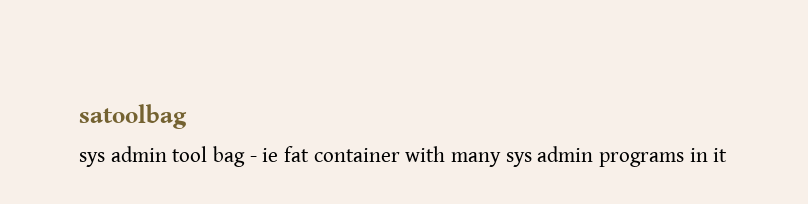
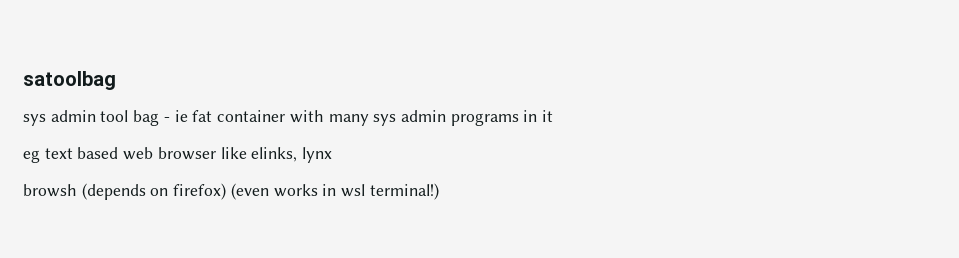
+ eg text based web browser like elinks, lynx
+ browsh (depends on firefox) (even works in wsl terminal!)

